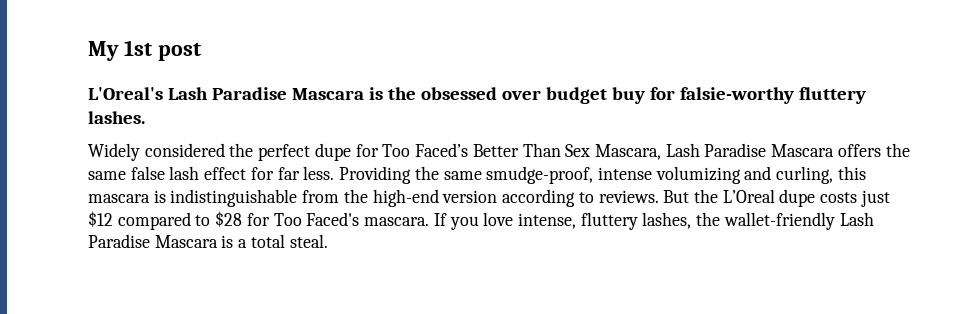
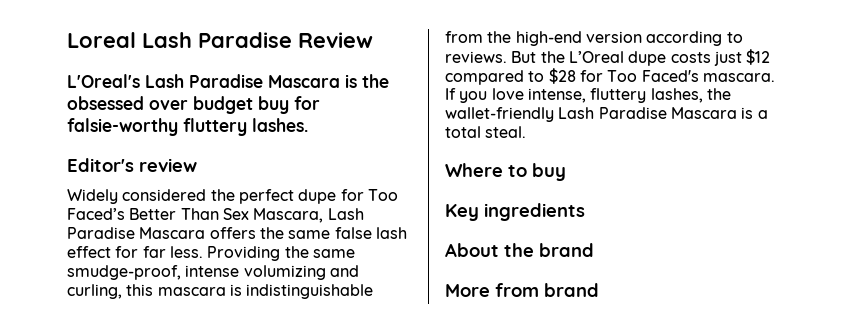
- My 1st post
+ Loreal Lash Paradise Review
+ Editor's review
+ Where to buy
+ Key ingredients
+ About the brand
+ More from brand

